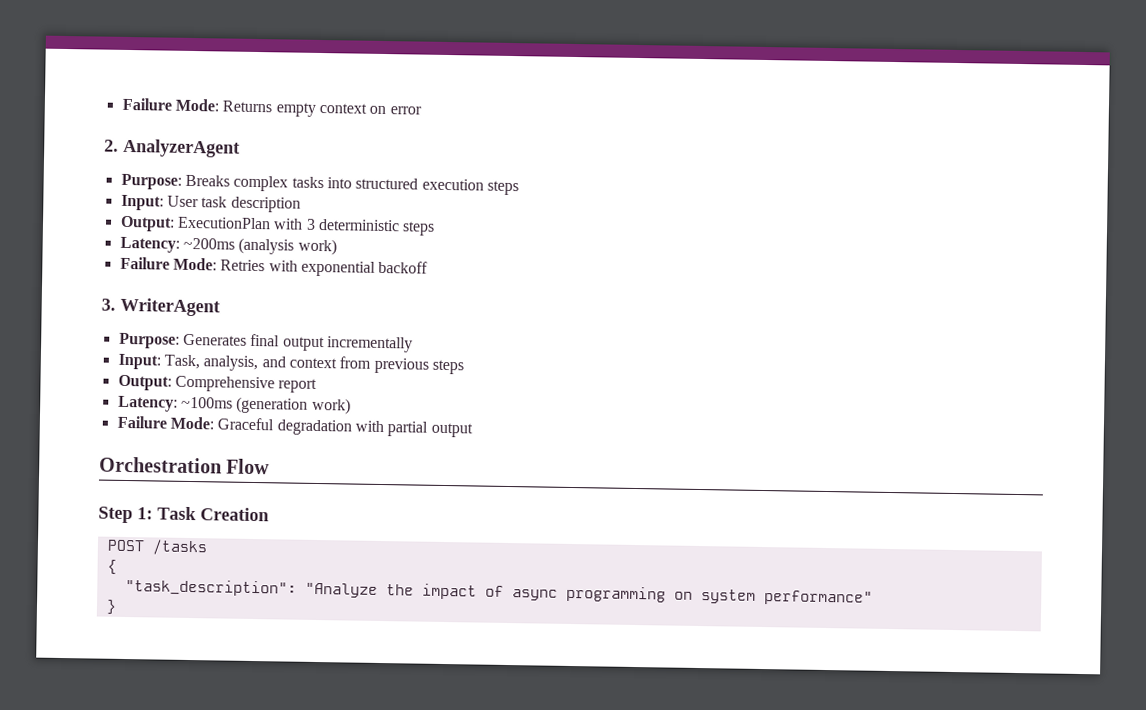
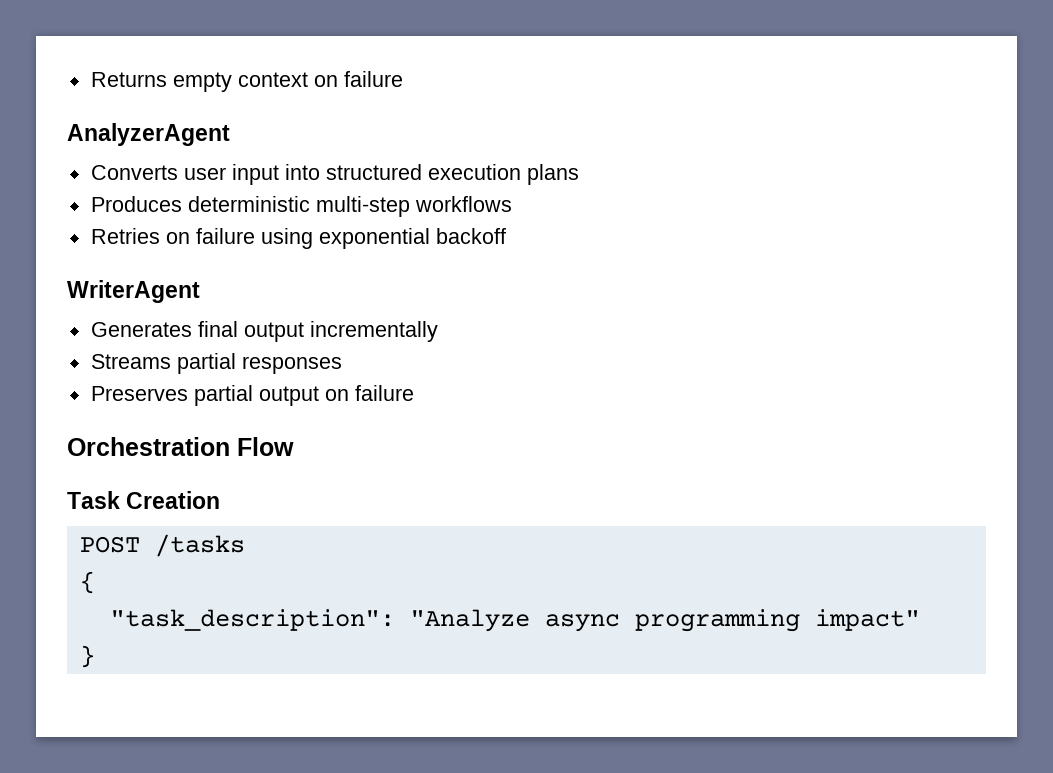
- Failure Mode: Returns empty context on error
- 2. AnalyzerAgent
+ Returns empty context on failure
+ AnalyzerAgent
- Purpose: Breaks complex tasks into structured execution steps
- Input: User task description
- Output: ExecutionPlan with 3 deterministic steps
- Latency: ~200ms (analysis work)
- Failure Mode: Retries with exponential backoff
+ Converts user input into structured execution plans
+ Produces deterministic multi-step workflows
+ Retries on failure using exponential backoff
- 3. WriterAgent
+ WriterAgent
- Purpose: Generates final output incrementally
+ Generates final output incrementally
- Input: Task, analysis, and context from previous steps
- Output: Comprehensive report
- Latency: ~100ms (generation work)
- Failure Mode: Graceful degradation with partial output
+ Streams partial responses
+ Preserves partial output on failure
- Step 1: Task Creation
+ Task Creation
- "task_description": "Analyze the impact of async programming on system performance"
+ "task_description": "Analyze async programming impact"

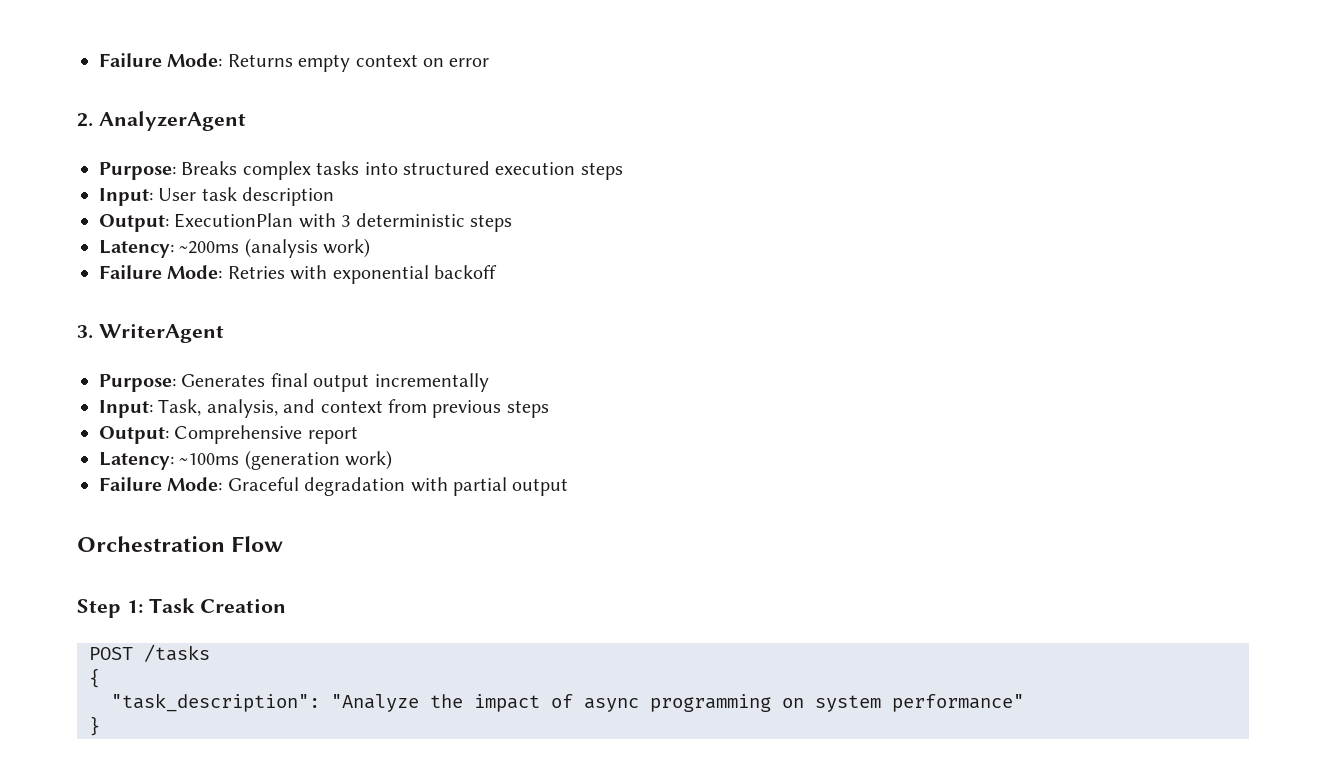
- Returns empty context on failure
- AnalyzerAgent
+ Failure Mode: Returns empty context on error
+ 2. AnalyzerAgent
- Converts user input into structured execution plans
- Produces deterministic multi-step workflows
- Retries on failure using exponential backoff
+ Purpose: Breaks complex tasks into structured execution steps
+ Input: User task description
+ Output: ExecutionPlan with 3 deterministic steps
+ Latency: ~200ms (analysis work)
+ Failure Mode: Retries with exponential backoff
- WriterAgent
+ 3. WriterAgent
- Generates final output incrementally
+ Purpose: Generates final output incrementally
- Streams partial responses
- Preserves partial output on failure
+ Input: Task, analysis, and context from previous steps
+ Output: Comprehensive report
+ Latency: ~100ms (generation work)
+ Failure Mode: Graceful degradation with partial output
- Task Creation
+ Step 1: Task Creation
- "task_description": "Analyze async programming impact"
+ "task_description": "Analyze the impact of async programming on system performance"

